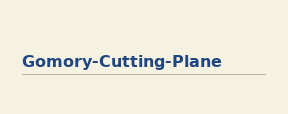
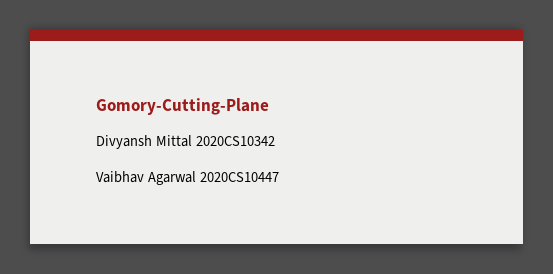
+ Divyansh Mittal 2020CS10342
+ Vaibhav Agarwal 2020CS10447

